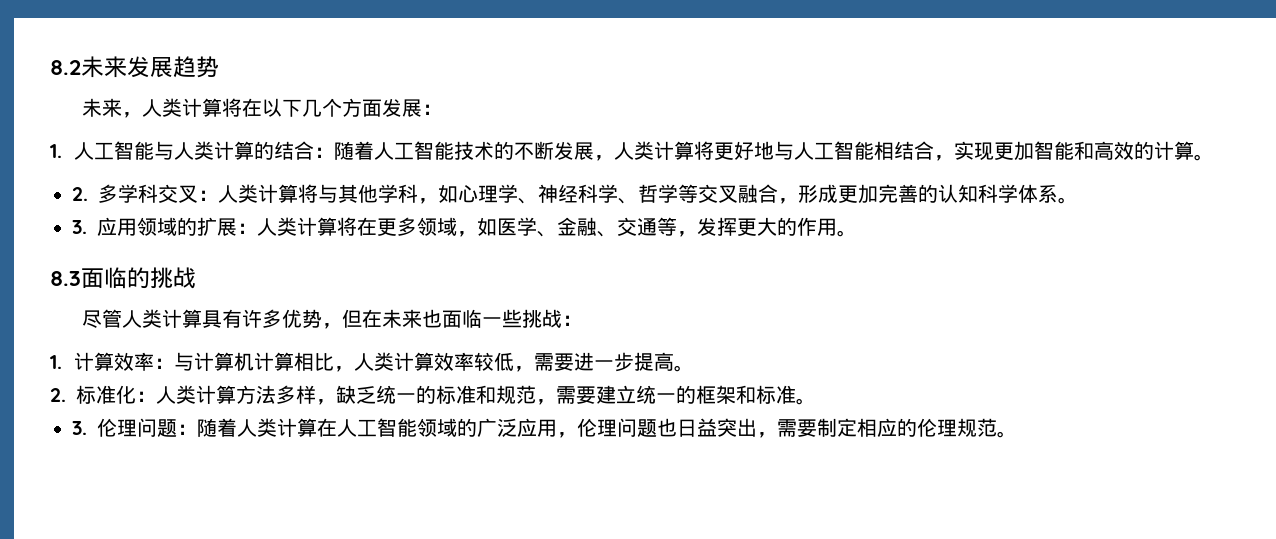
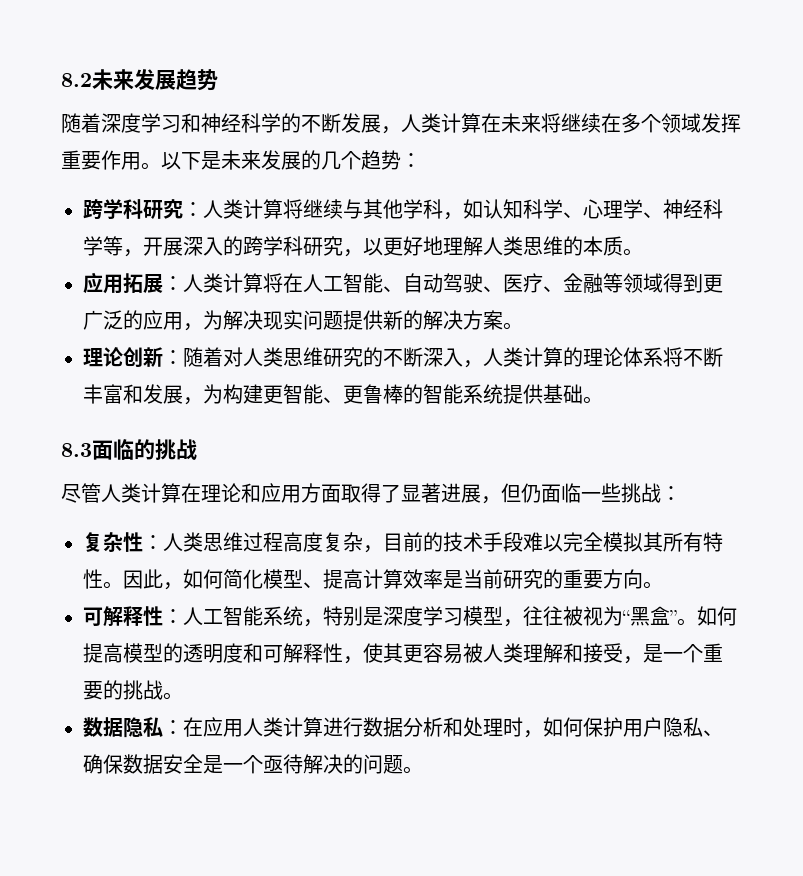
- 未来，人类计算将在以下几个方面发展：
- 1.人工智能与人类计算的结合：随着人工智能技术的不断发展，人类计算将更好地与人工智能相结合，实现更加智能和高效的计算。
- 2.多学科交叉：人类计算将与其他学科，如心理学、神经科学、哲学等交叉融合，形成更加完善的认知科学体系。
- 3.应用领域的扩展：人类计算将在更多领域，如医学、金融、交通等，发挥更大的作用。
+ 随着深度学习和神经科学的不断发展，人类计算在未来将继续在多个领域发挥重要作用。以下是未来发展的几个趋势：
+ 跨学科研究：人类计算将继续与其他学科，如认知科学、心理学、神经科学等，开展深入的跨学科研究，以更好地理解人类思维的本质。
+ 应用拓展：人类计算将在人工智能、自动驾驶、医疗、金融等领域得到更广泛的应用，为解决现实问题提供新的解决方案。
+ 理论创新：随着对人类思维研究的不断深入，人类计算的理论体系将不断丰富和发展，为构建更智能、更鲁棒的智能系统提供基础。
- 尽管人类计算具有许多优势，但在未来也面临一些挑战：
- 1.计算效率：与计算机计算相比，人类计算效率较低，需要进一步提高。
- 2.标准化：人类计算方法多样，缺乏统一的标准和规范，需要建立统一的框架和标准。
- 3.伦理问题：随着人类计算在人工智能领域的广泛应用，伦理问题也日益突出，需要制定相应的伦理规范。
+ 尽管人类计算在理论和应用方面取得了显著进展，但仍面临一些挑战：
+ 复杂性：人类思维过程高度复杂，目前的技术手段难以完全模拟其所有特性。因此，如何简化模型、提高计算效率是当前研究的重要方向。
+ 可解释性：人工智能系统，特别是深度学习模型，往往被视为“黑盒”。如何提高模型的透明度和可解释性，使其更容易被人类理解和接受，是一个重要的挑战。
+ 数据隐私：在应用人类计算进行数据分析和处理时，如何保护用户隐私、确保数据安全是一个亟待解决的问题。

